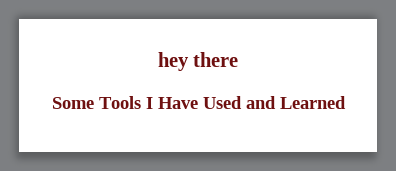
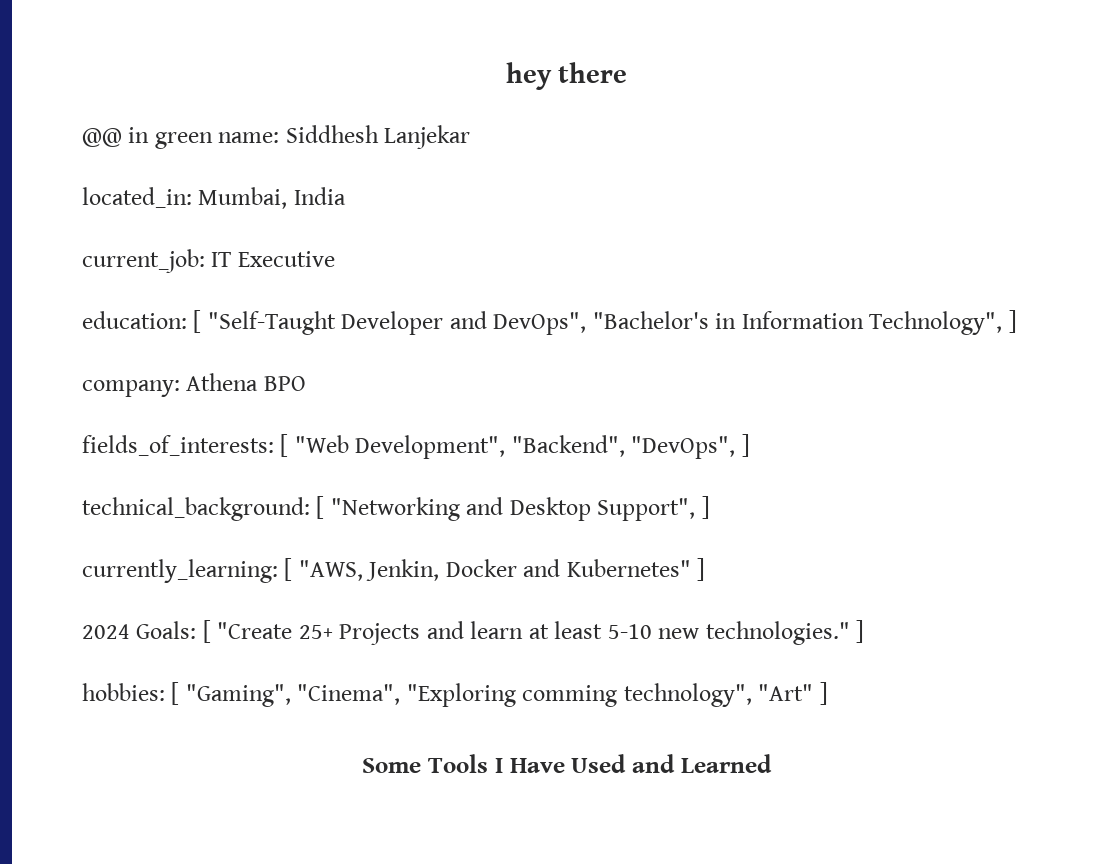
+ @@ in green name: Siddhesh Lanjekar
+ located_in: Mumbai, India
+ current_job: IT Executive
+ education: [ "Self-Taught Developer and DevOps", "Bachelor's in Information Technology", ]
+ company: Athena BPO
+ fields_of_interests: [ "Web Development", "Backend", "DevOps", ]
+ technical_background: [ "Networking and Desktop Support", ]
+ currently_learning: [ "AWS, Jenkin, Docker and Kubernetes" ]
+ 2024 Goals: [ "Create 25+ Projects and learn at least 5-10 new technologies." ]
+ hobbies: [ "Gaming", "Cinema", "Exploring comming technology", "Art" ]

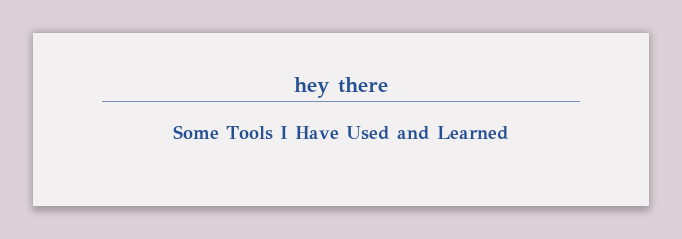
- @@ in green name: Siddhesh Lanjekar
- located_in: Mumbai, India
- current_job: IT Executive
- education: [ "Self-Taught Developer and DevOps", "Bachelor's in Information Technology", ]
- company: Athena BPO
- fields_of_interests: [ "Web Development", "Backend", "DevOps", ]
- technical_background: [ "Networking and Desktop Support", ]
- currently_learning: [ "AWS, Jenkin, Docker and Kubernetes" ]
- 2024 Goals: [ "Create 25+ Projects and learn at least 5-10 new technologies." ]
- hobbies: [ "Gaming", "Cinema", "Exploring comming technology", "Art" ]

